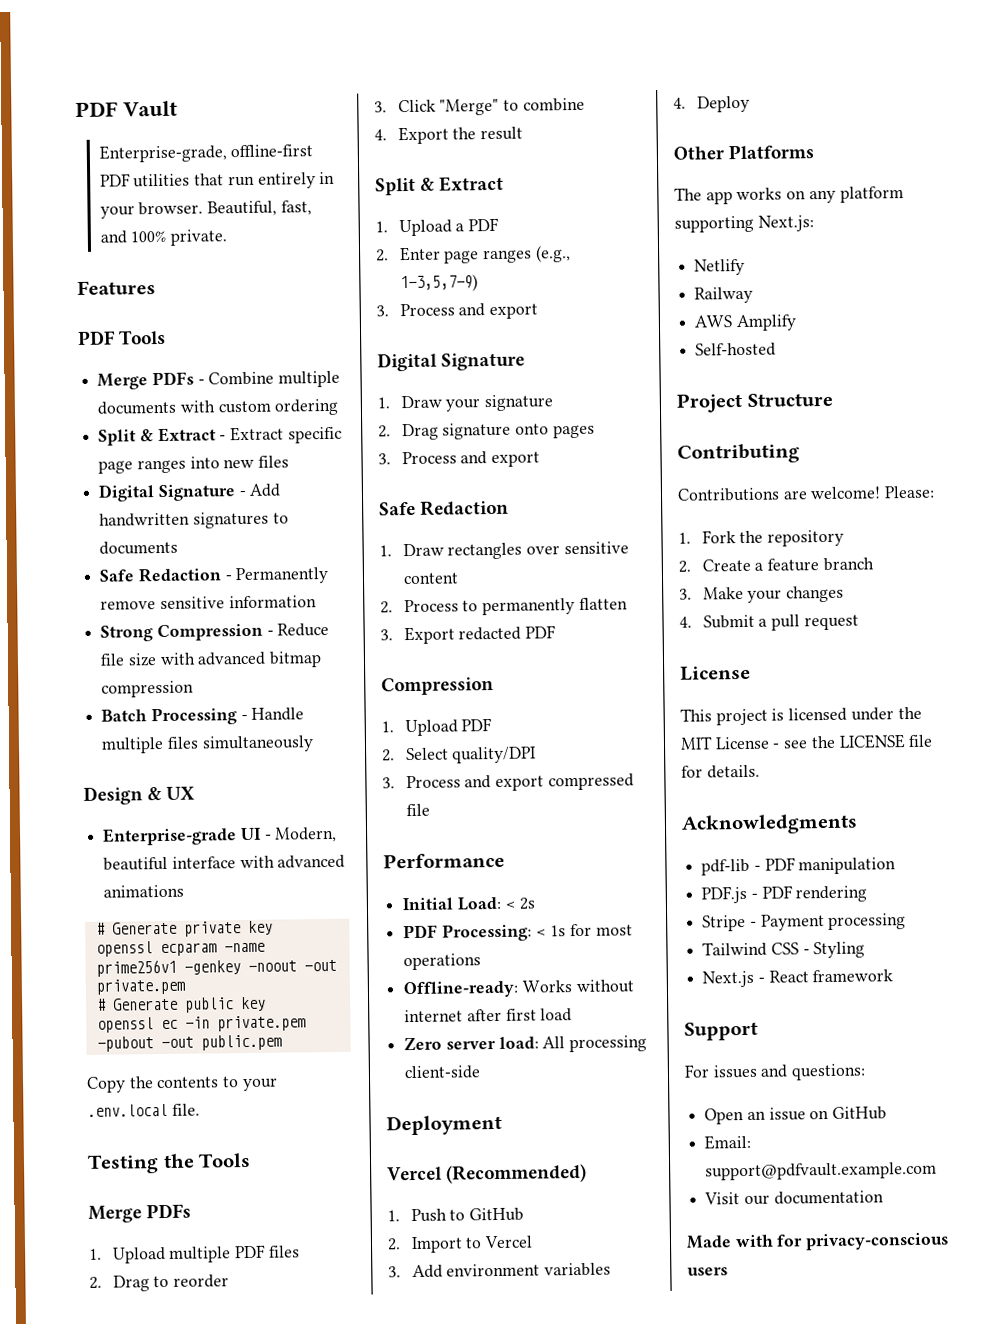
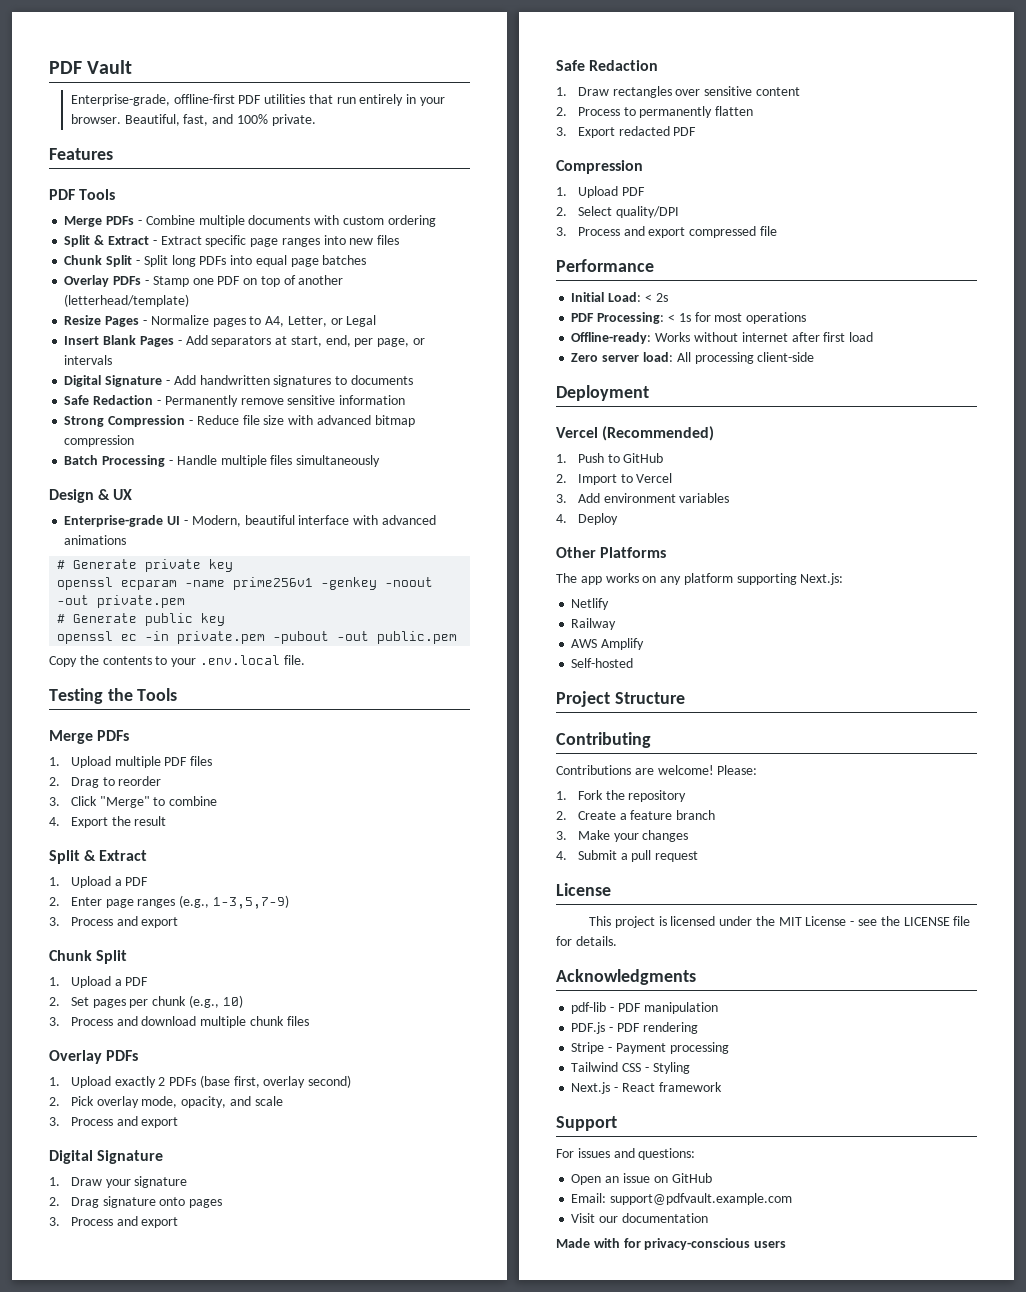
+ Chunk Split - Split long PDFs into equal page batches
+ Overlay PDFs - Stamp one PDF on top of another (letterhead/template)
+ Resize Pages - Normalize pages to A4, Letter, or Legal
+ Insert Blank Pages - Add separators at start, end, per page, or intervals
  2. Enter page ranges (e.g., 1-3,5,7-9)
+ 3. Process and export
+ Chunk Split
+ 1. Upload a PDF
+ 2. Set pages per chunk (e.g., 10)
+ 3. Process and download multiple chunk files
+ Overlay PDFs
+ 1. Upload exactly 2 PDFs (base first, overlay second)
+ 2. Pick overlay mode, opacity, and scale

